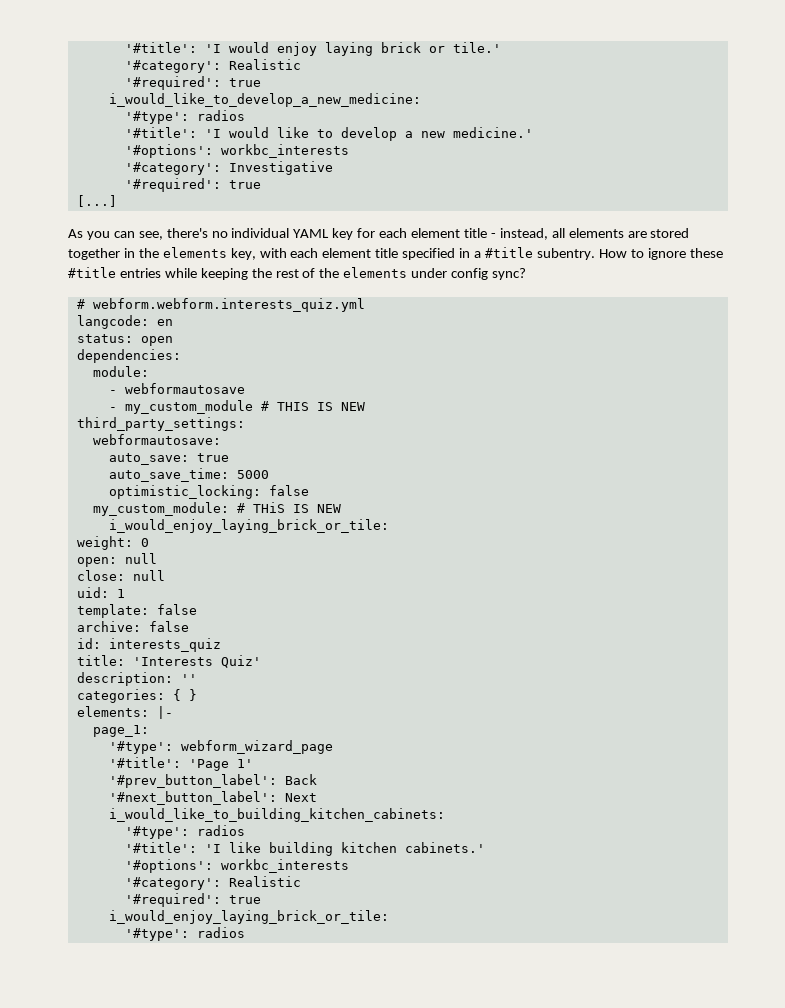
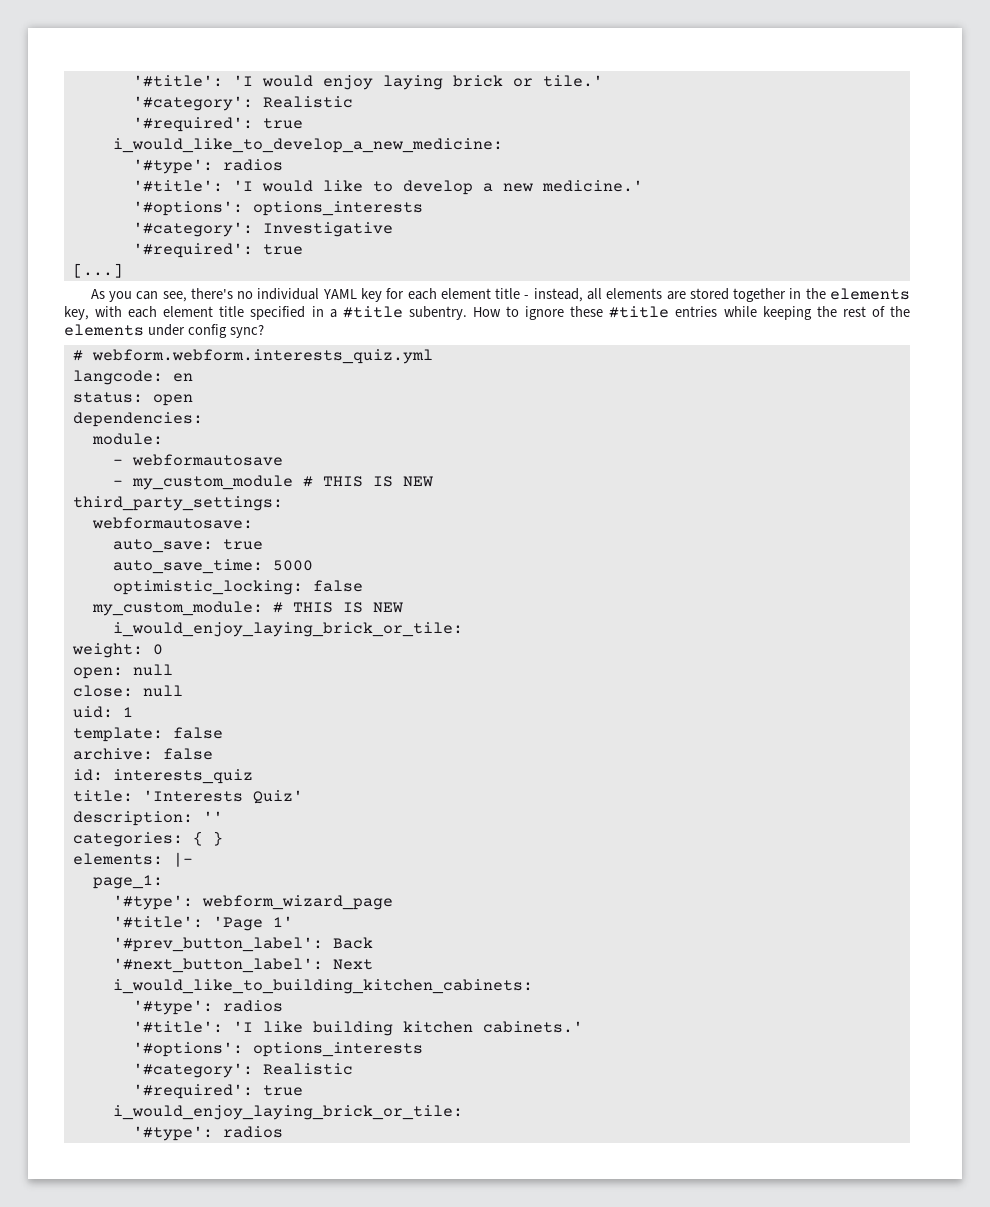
  '#title': 'I would like to develop a new medicine.'
- '#options': workbc_interests
+ '#options': options_interests
- my_custom_module: # THiS IS NEW
+ my_custom_module: # THIS IS NEW
  '#title': 'I like building kitchen cabinets.'
- '#options': workbc_interests
+ '#options': options_interests

